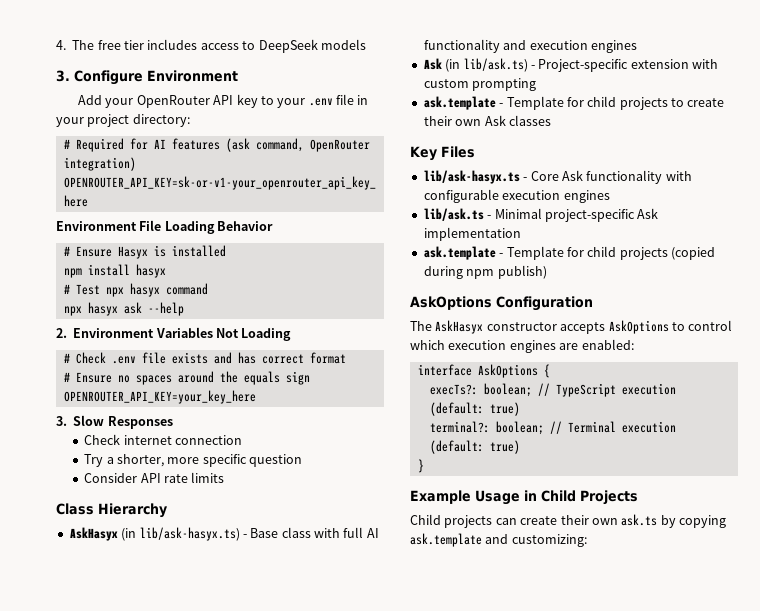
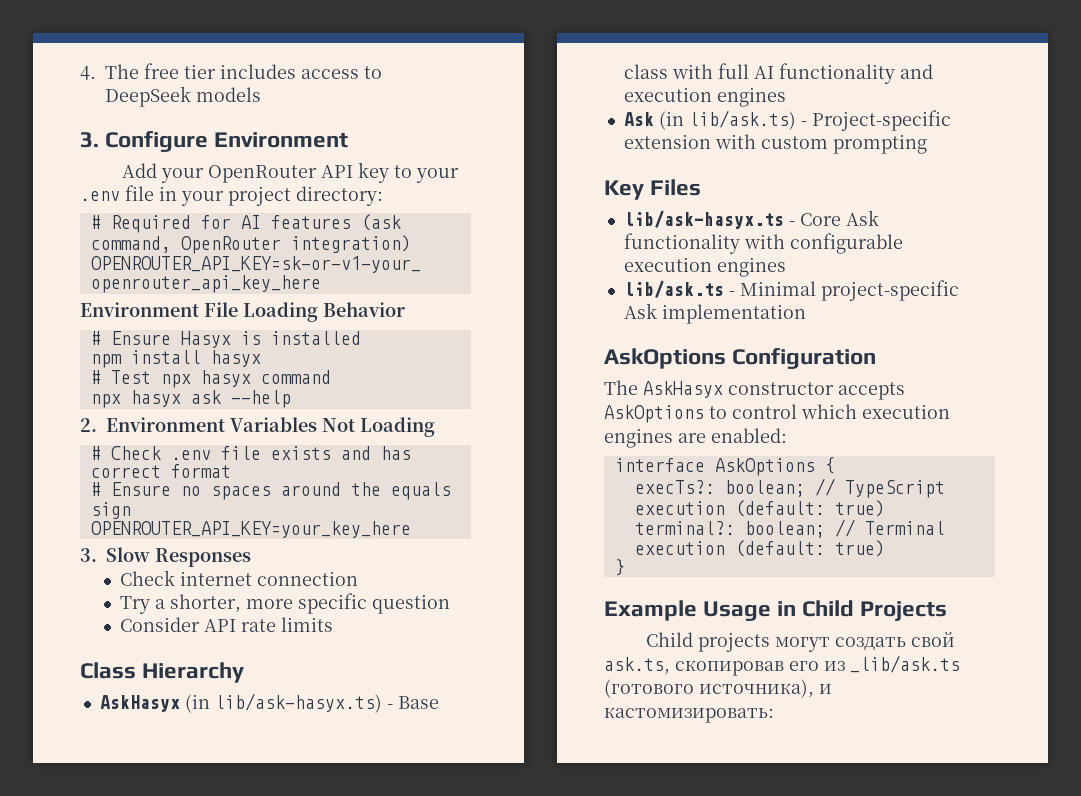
- ask.template - Template for child projects to create their own Ask classes
- ask.template - Template for child projects (copied during npm publish)
- Child projects can create their own ask.ts by copying ask.template and customizing:
+ Child projects могут создать свой ask.ts, скопировав его из _lib/ask.ts (готового источника), и кастомизировать:

